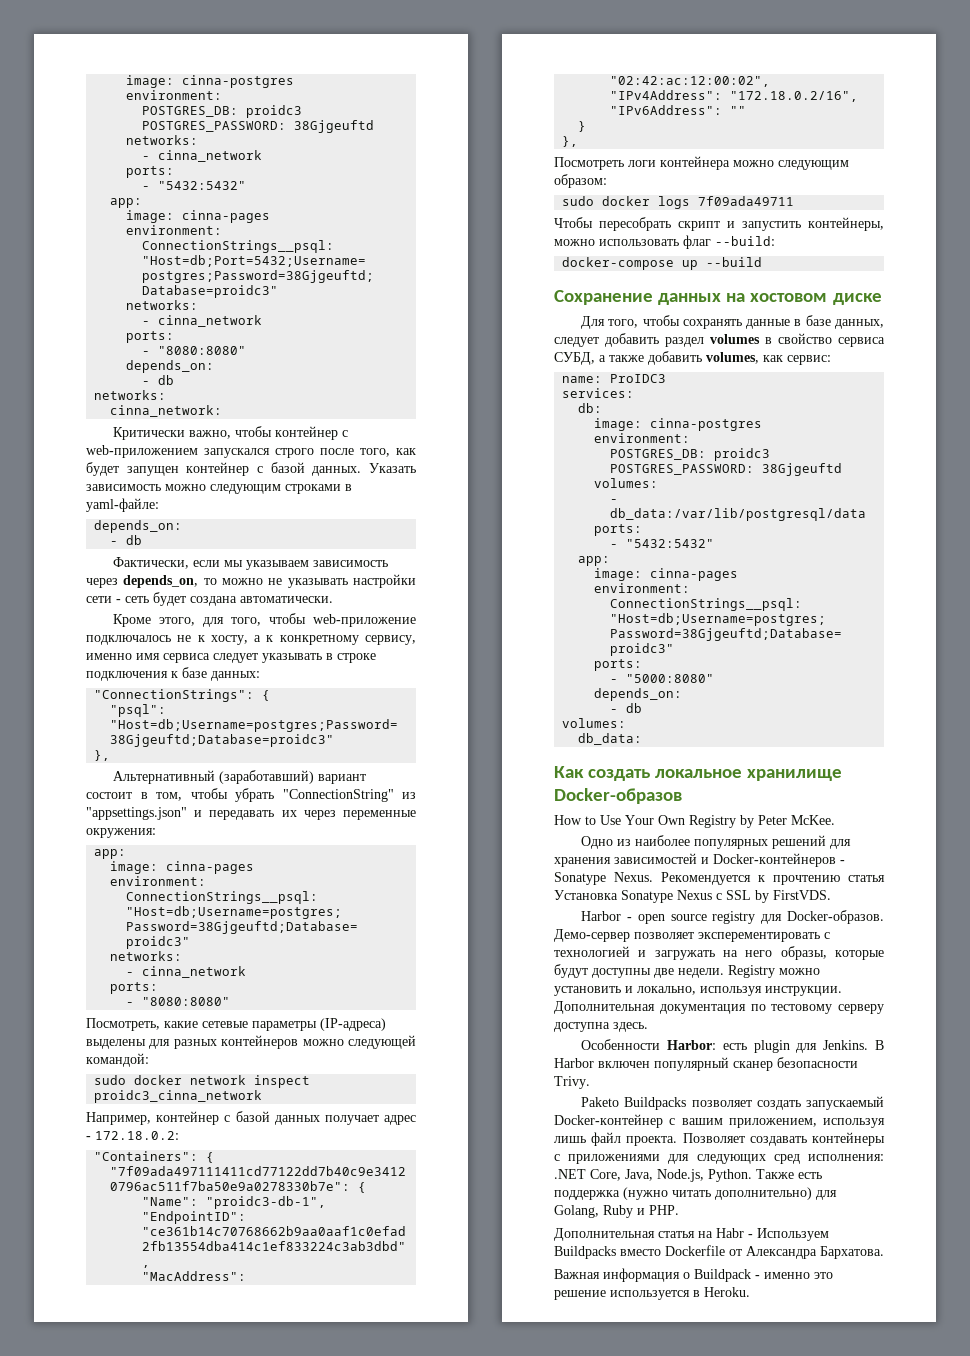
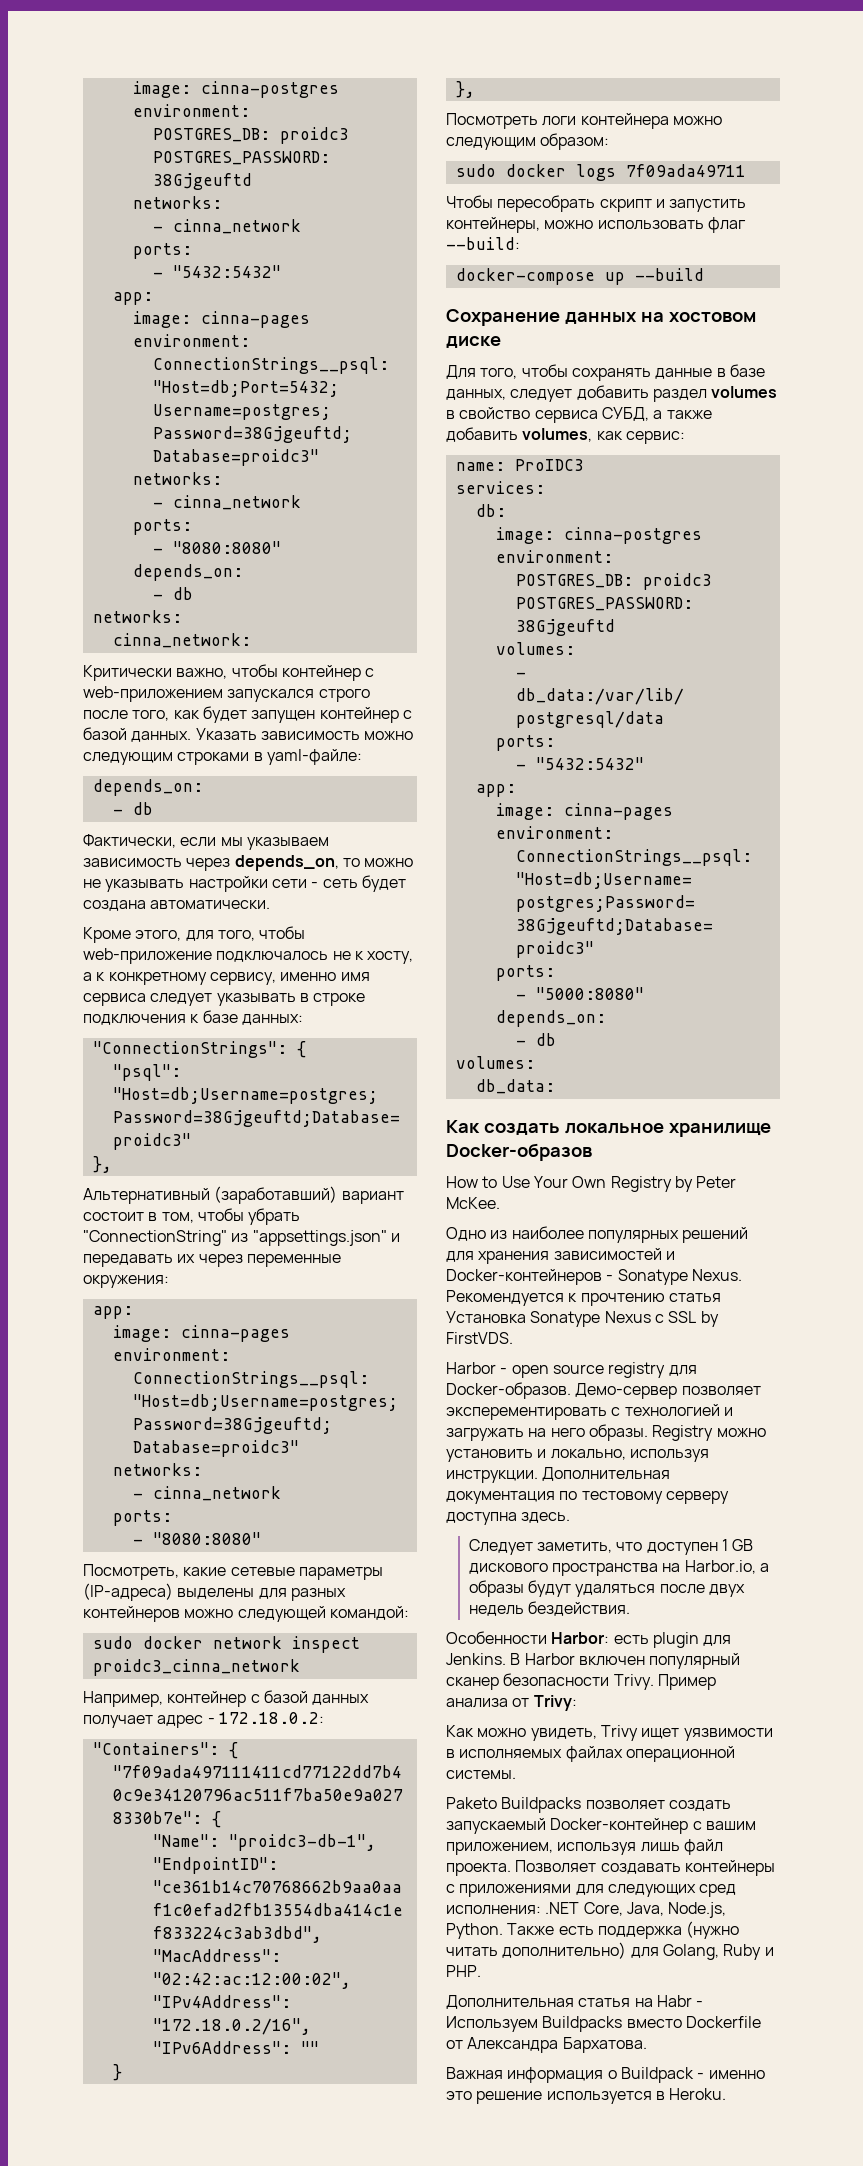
- Демо-сервер позволяет эксперементировать с технологией и загружать на него образы, которые будут доступны две недели.
+ Демо-сервер позволяет эксперементировать с технологией и загружать на него образы.
+ Следует заметить, что доступен 1 GB дискового пространства на Harbor.io, а образы будут удаляться после двух недель бездействия.
+ Пример анализа от Trivy:
+ Как можно увидеть, Trivy ищет уязвимости в исполняемых файлах операционной системы.

